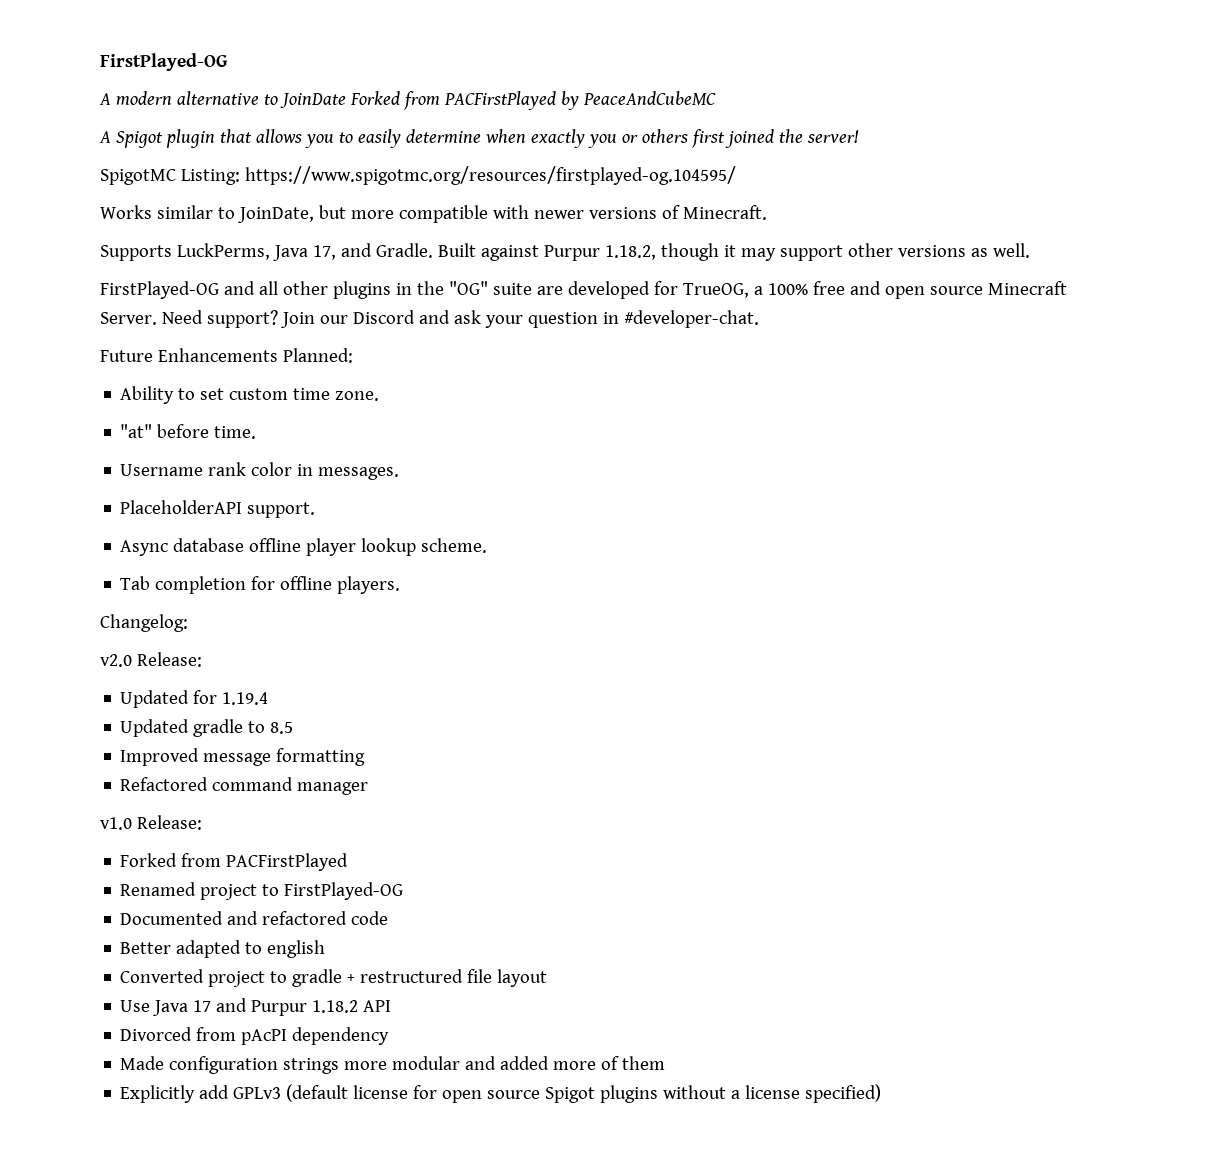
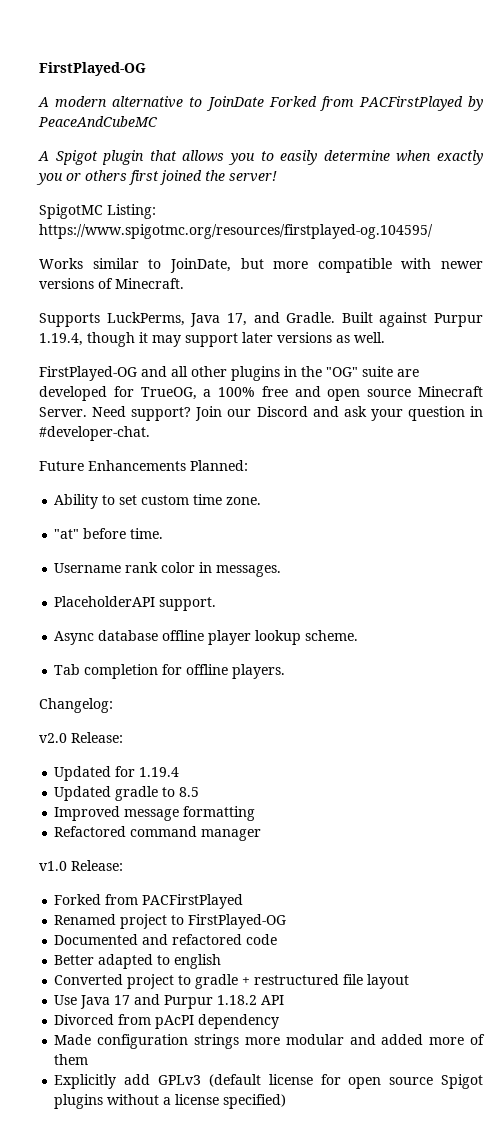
- Built against Purpur 1.18.2, though it may support other versions as well.
+ Built against Purpur 1.19.4, though it may support later versions as well.

